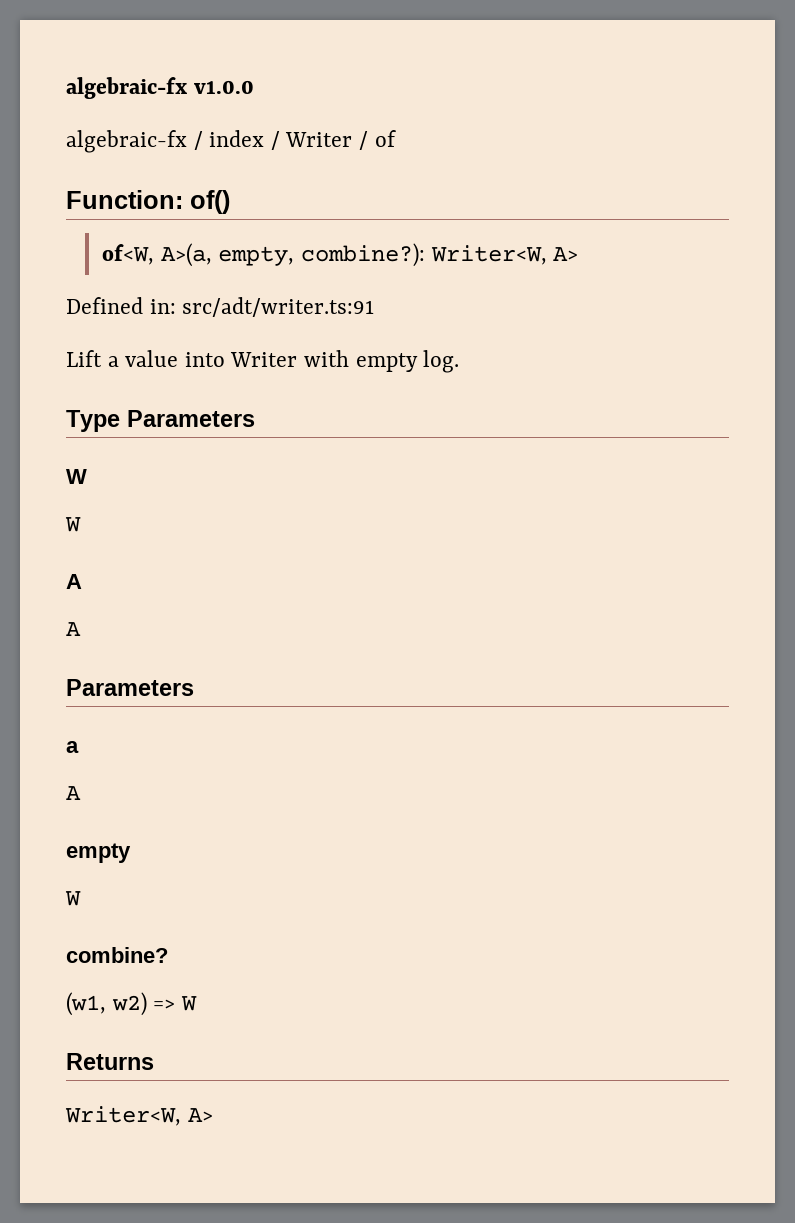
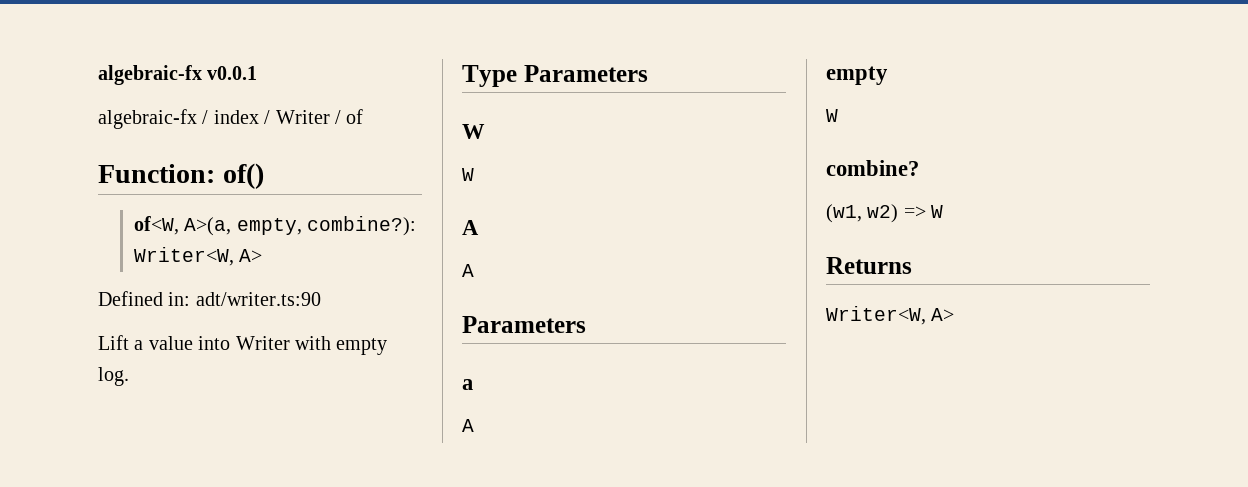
- algebraic-fx v1.0.0
+ algebraic-fx v0.0.1
- Defined in: src/adt/writer.ts:91
+ Defined in: adt/writer.ts:90

